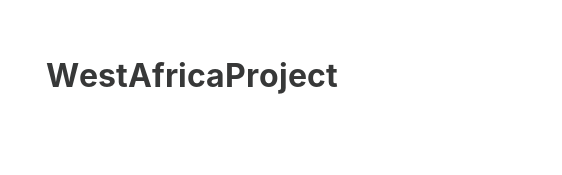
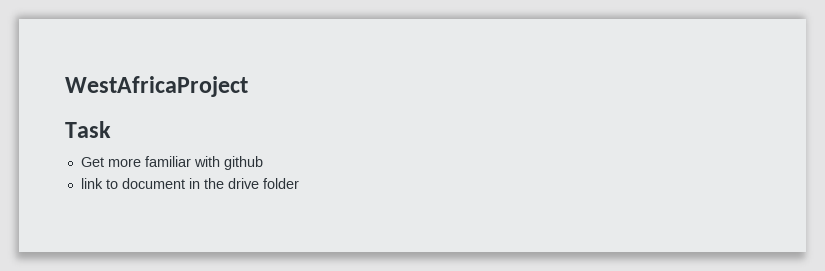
+ Task
+ Get more familiar with github
+ link to document in the drive folder

